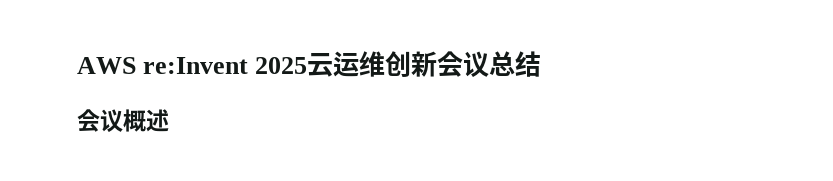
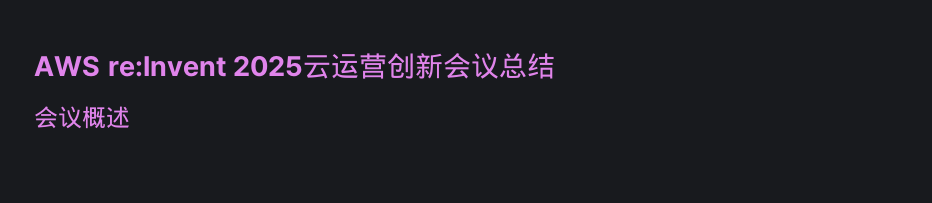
- AWS re:Invent 2025云运维创新会议总结
+ AWS re:Invent 2025云运营创新会议总结

